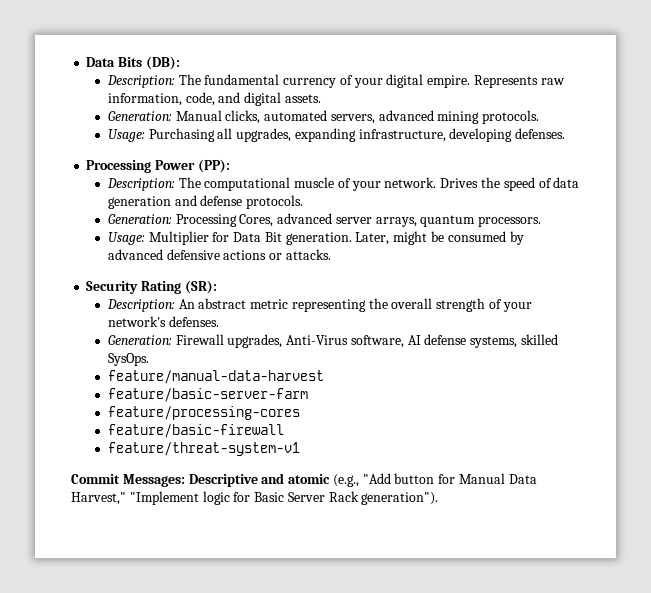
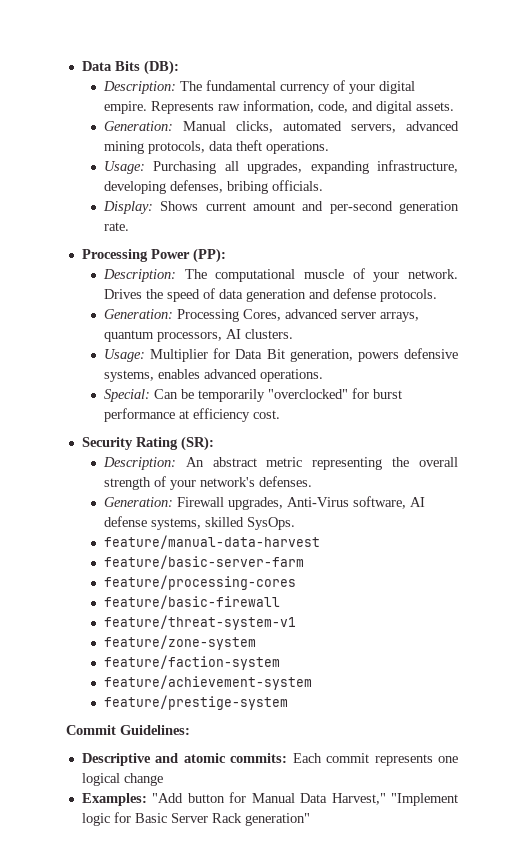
- Generation: Manual clicks, automated servers, advanced mining protocols.
+ Generation: Manual clicks, automated servers, advanced mining protocols, data theft operations.
- Usage: Purchasing all upgrades, expanding infrastructure, developing defenses.
+ Usage: Purchasing all upgrades, expanding infrastructure, developing defenses, bribing officials.
+ Display: Shows current amount and per-second generation rate.
- Generation: Processing Cores, advanced server arrays, quantum processors.
+ Generation: Processing Cores, advanced server arrays, quantum processors, AI clusters.
- Usage: Multiplier for Data Bit generation. Later, might be consumed by advanced defensive actions or attacks.
+ Usage: Multiplier for Data Bit generation, powers defensive systems, enables advanced operations.
+ Special: Can be temporarily "overclocked" for burst performance at efficiency cost.
+ feature/zone-system
+ feature/faction-system
+ feature/achievement-system
+ feature/prestige-system
- Commit Messages: Descriptive and atomic (e.g., "Add button for Manual Data Harvest," "Implement logic for Basic Server Rack generation").
+ Commit Guidelines:
+ Descriptive and atomic commits: Each commit represents one logical change
+ Examples: "Add button for Manual Data Harvest," "Implement logic for Basic Server Rack generation"

